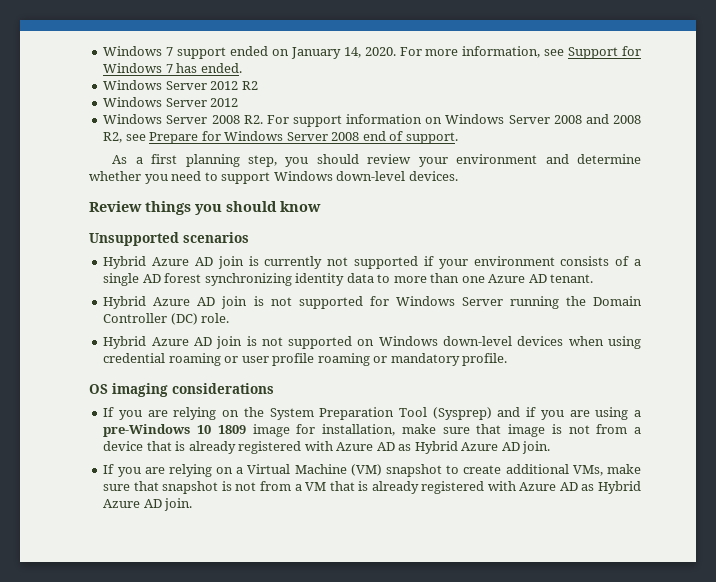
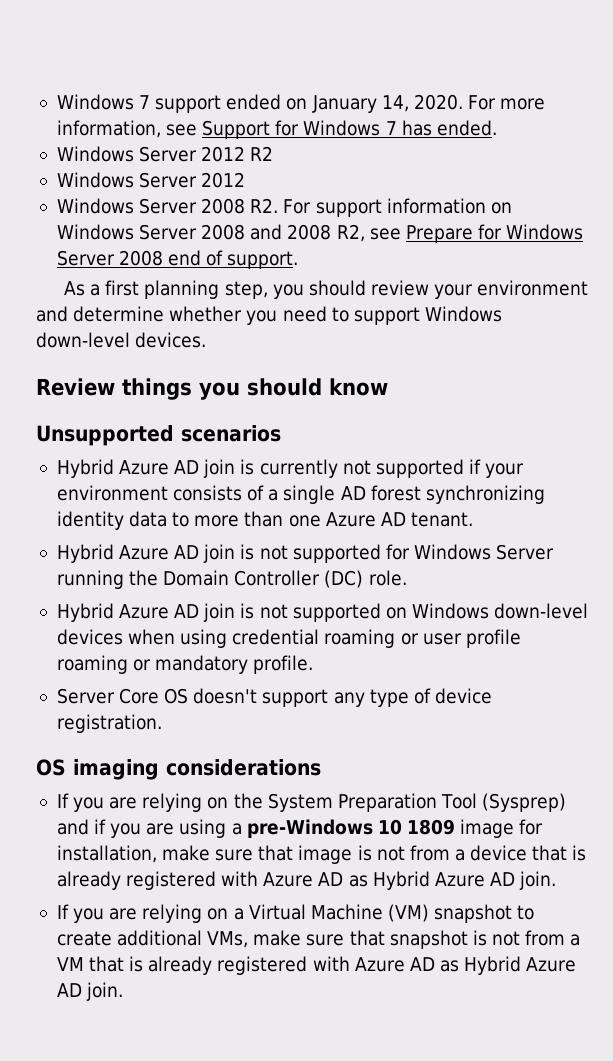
+ Server Core OS doesn't support any type of device registration.

